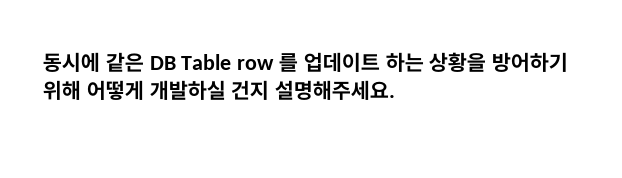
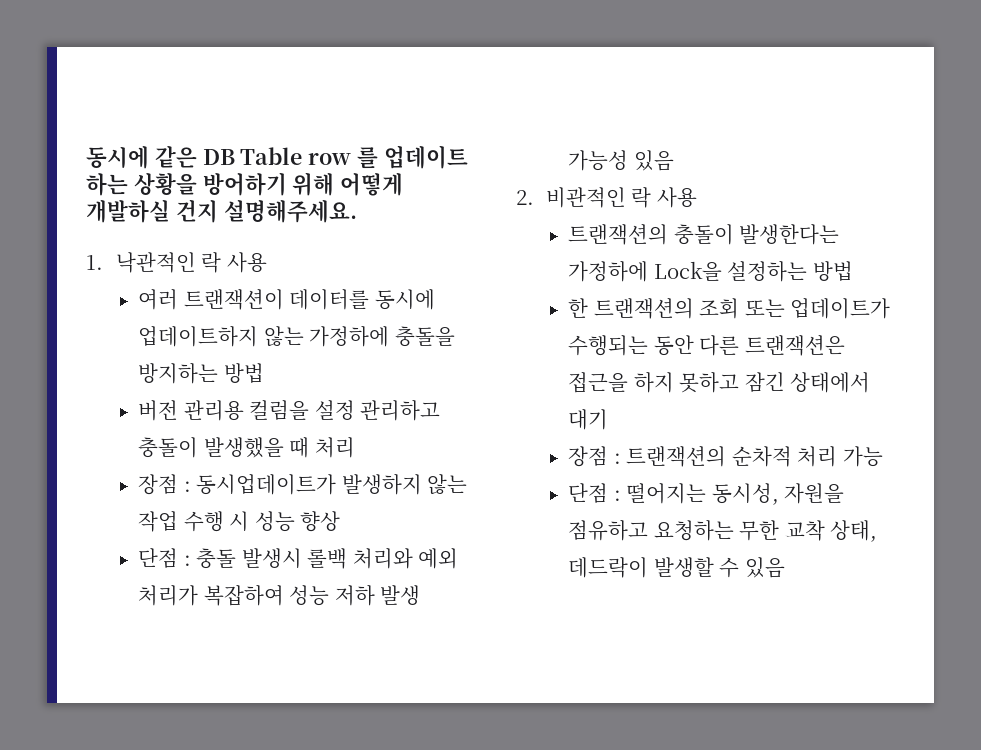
+ 1. 낙관적인 락 사용
+ 여러 트랜잭션이 데이터를 동시에 업데이트하지 않는 가정하에 충돌을 방지하는 방법
+ 버전 관리용 컬럼을 설정 관리하고 충돌이 발생했을 때 처리
+ 장점 : 동시업데이트가 발생하지 않는 작업 수행 시 성능 향상
+ 단점 : 충돌 발생시 롤백 처리와 예외 처리가 복잡하여 성능 저하 발생 가능성 있음
+ 2. 비관적인 락 사용
+ 트랜잭션의 충돌이 발생한다는 가정하에 Lock을 설정하는 방법
+ 한 트랜잭션의 조회 또는 업데이트가 수행되는 동안 다른 트랜잭션은 접근을 하지 못하고 잠긴 상태에서 대기
+ 장점 : 트랜잭션의 순차적 처리 가능
+ 단점 : 떨어지는 동시성, 자원을 점유하고 요청하는 무한 교착 상태, 데드락이 발생할 수 있음

